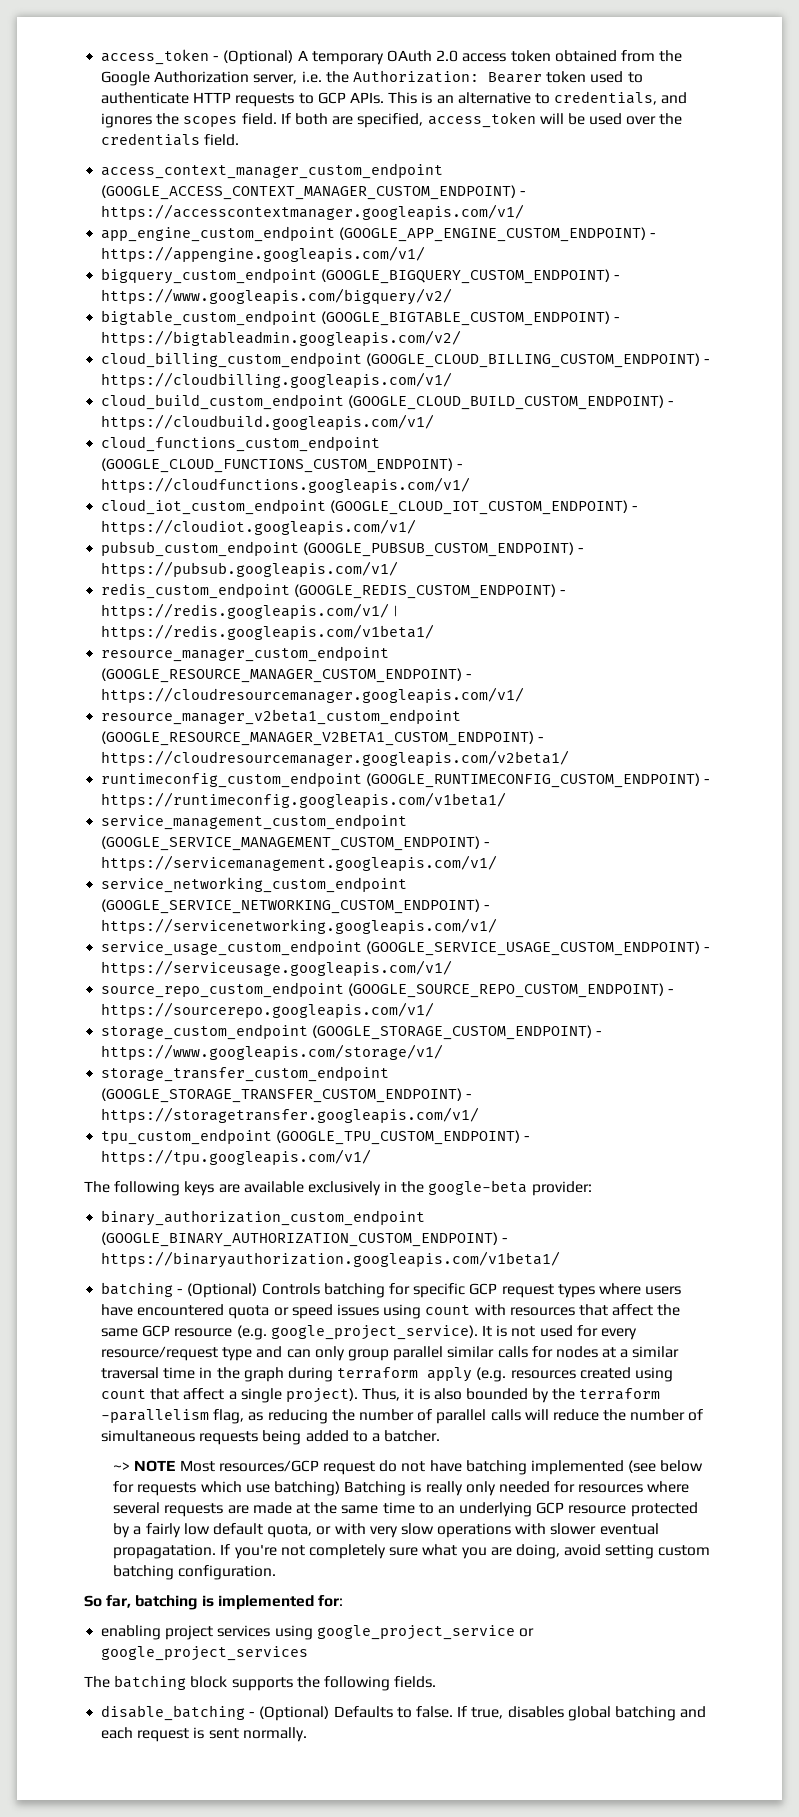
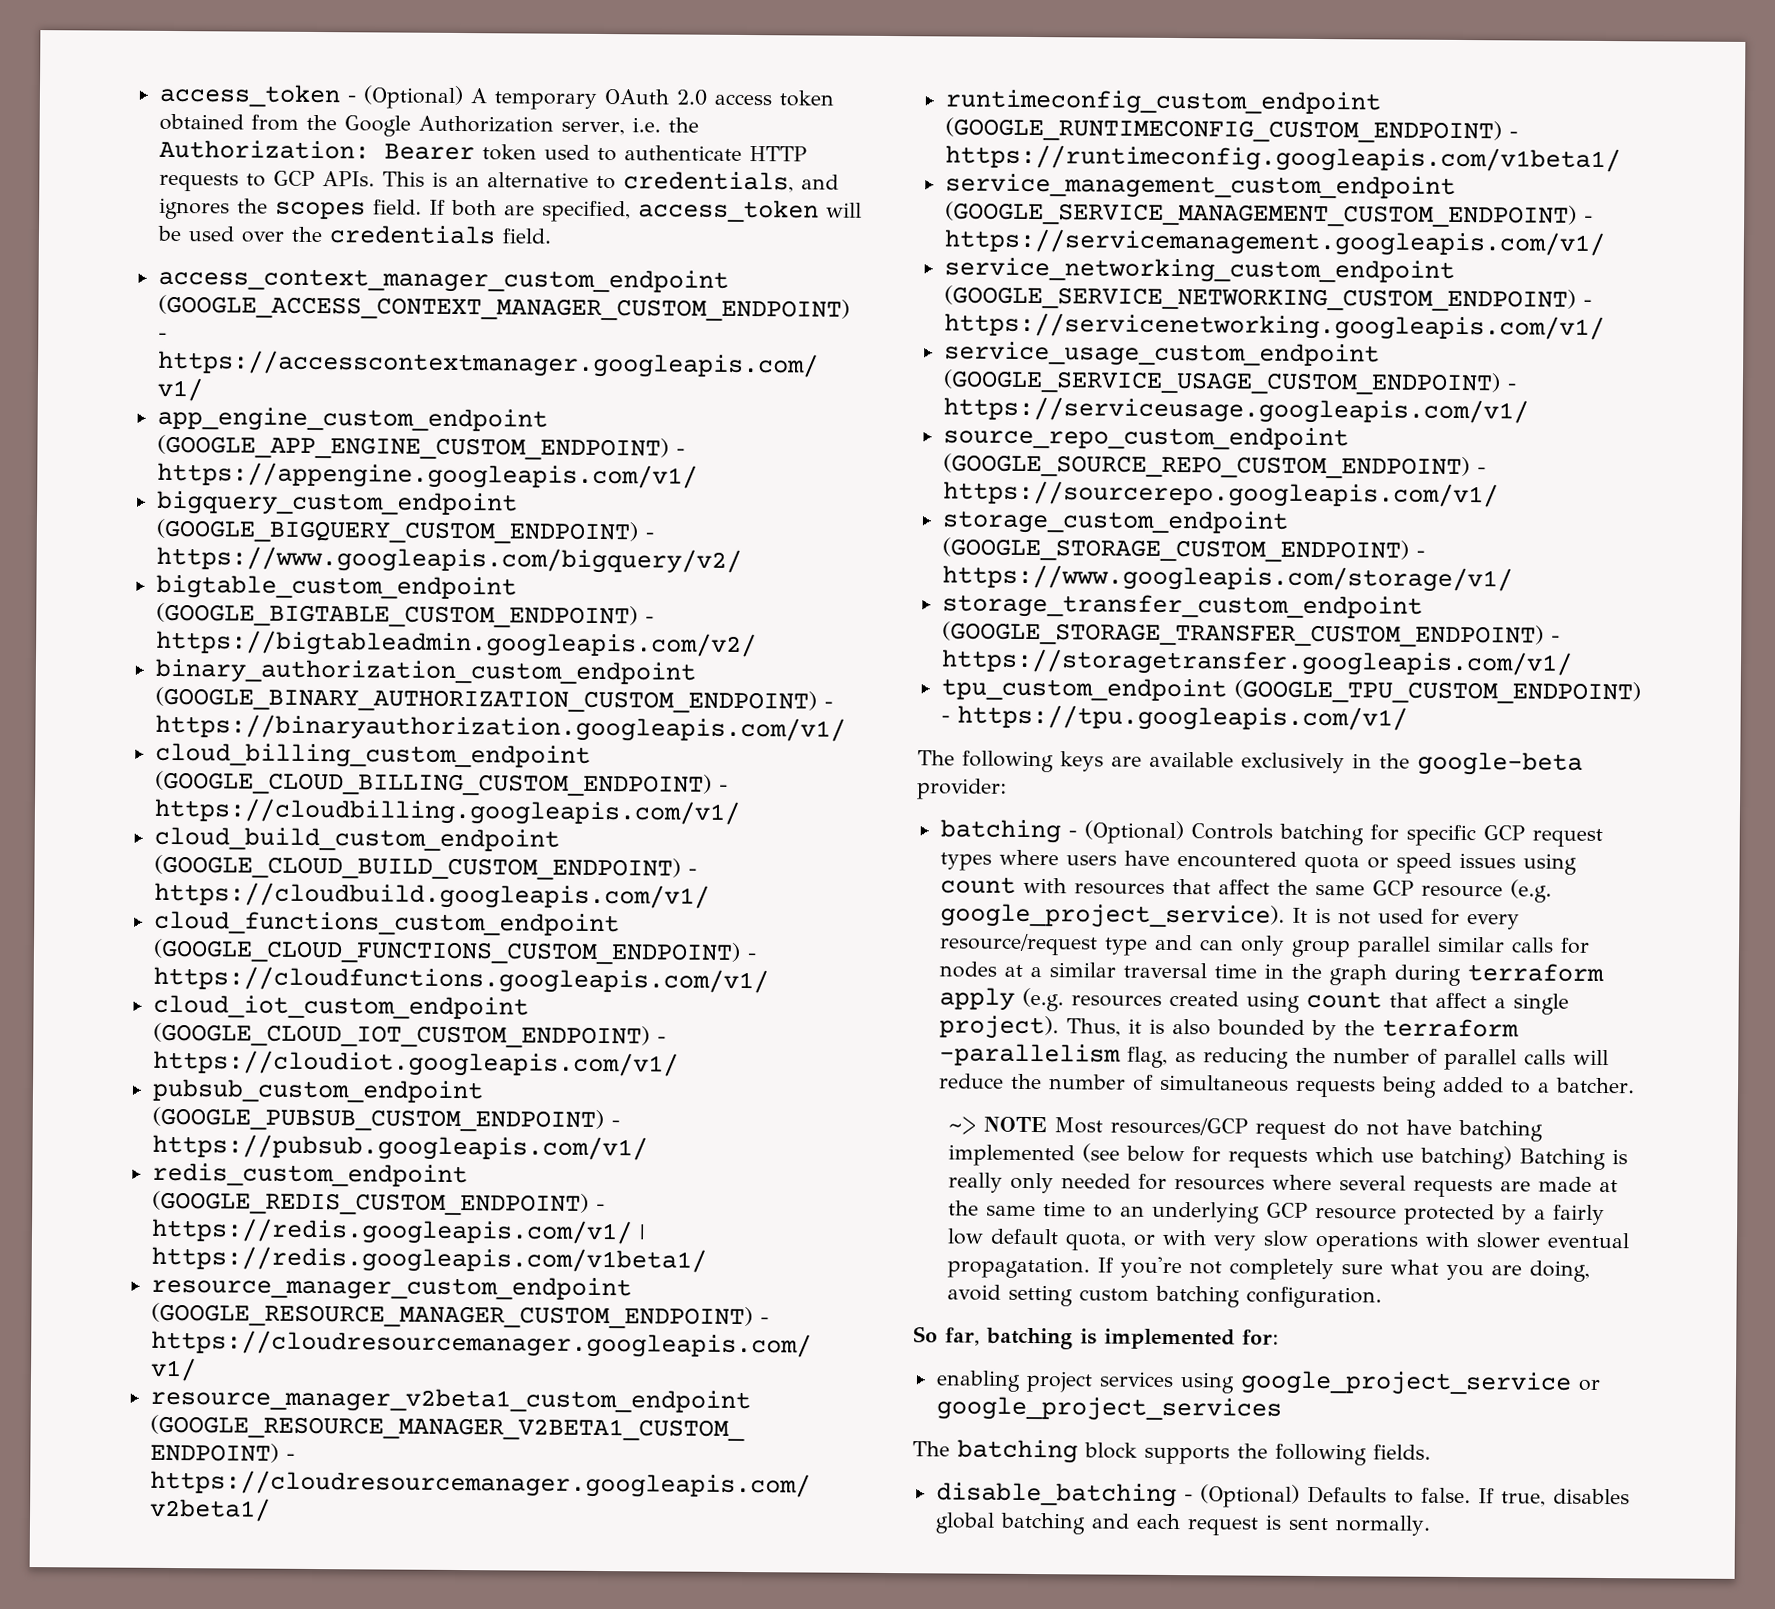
+ binary_authorization_custom_endpoint (GOOGLE_BINARY_AUTHORIZATION_CUSTOM_ENDPOINT) - https://binaryauthorization.googleapis.com/v1/
- binary_authorization_custom_endpoint (GOOGLE_BINARY_AUTHORIZATION_CUSTOM_ENDPOINT) - https://binaryauthorization.googleapis.com/v1beta1/

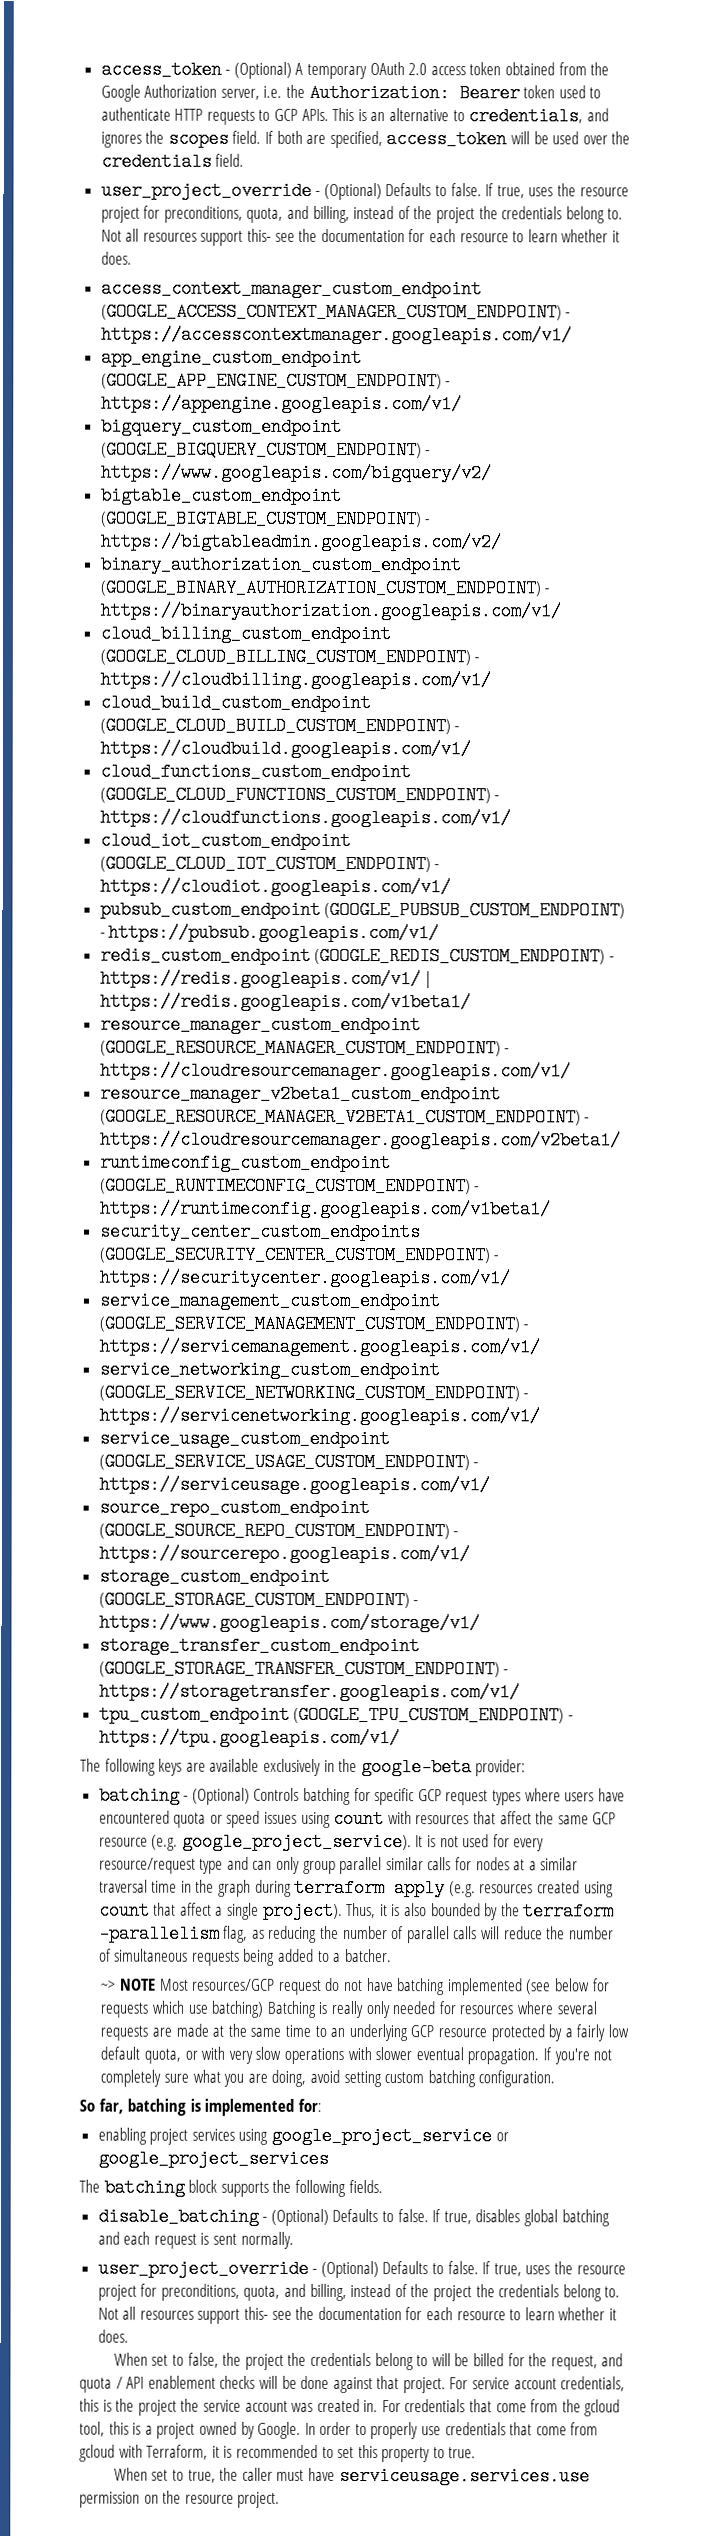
  If both are specified, access_token will be used over the credentials field.
+ user_project_override - (Optional) Defaults to false. If true, uses the resource project for preconditions, quota, and billing, instead of the project the credentials belong to. Not all resources support this- see the documentation for each resource to learn whether it does.
+ security_center_custom_endpoints (GOOGLE_SECURITY_CENTER_CUSTOM_ENDPOINT) - https://securitycenter.googleapis.com/v1/
- ~> NOTE Most resources/GCP request do not have batching implemented (see below for requests which use batching) Batching is really only needed for resources where several requests are made at the same time to an underlying GCP resource protected by a fairly low default quota, or with very slow operations with slower eventual propagatation.
+ ~> NOTE Most resources/GCP request do not have batching implemented (see below for requests which use batching) Batching is really only needed for resources where several requests are made at the same time to an underlying GCP resource protected by a fairly low default quota, or with very slow operations with slower eventual propagation.
  If true, disables global batching and each request is sent normally.
+ user_project_override - (Optional) Defaults to false. If true, uses the resource project for preconditions, quota, and billing, instead of the project the credentials belong to. Not all resources support this- see the documentation for each resource to learn whether it does.
+ When set to false, the project the credentials belong to will be billed for the request, and quota / API enablement checks will be done against that project. For service account credentials, this is the project the service account was created in. For credentials that come from the gcloud tool, this is a project owned by Google. In order to properly use credentials that come from gcloud with Terraform, it is recommended to set this property to true.
+ When set to true, the caller must have serviceusage.services.use permission on the resource project.

